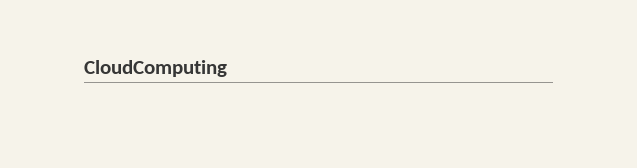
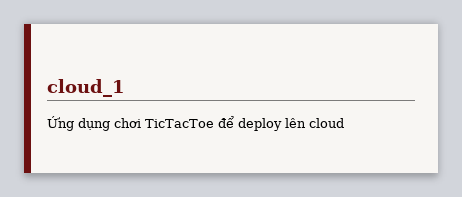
- CloudComputing
+ cloud_1
+ Ứng dụng chơi TicTacToe để deploy lên cloud

